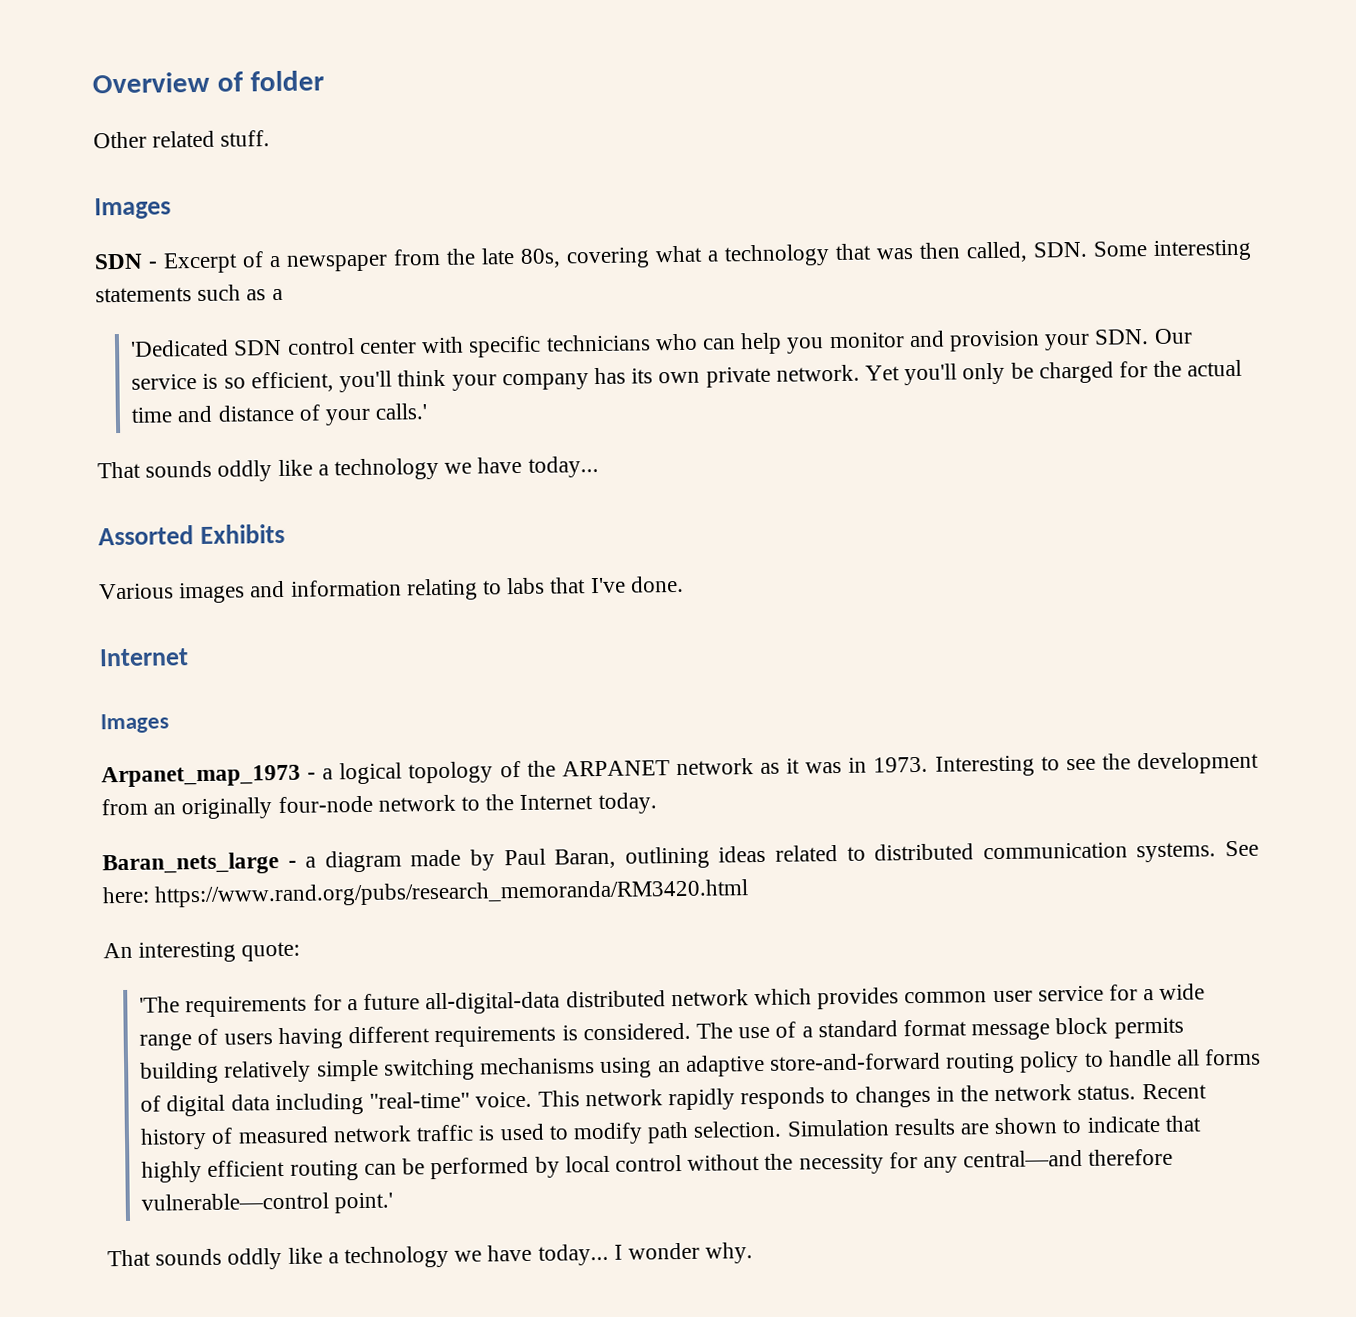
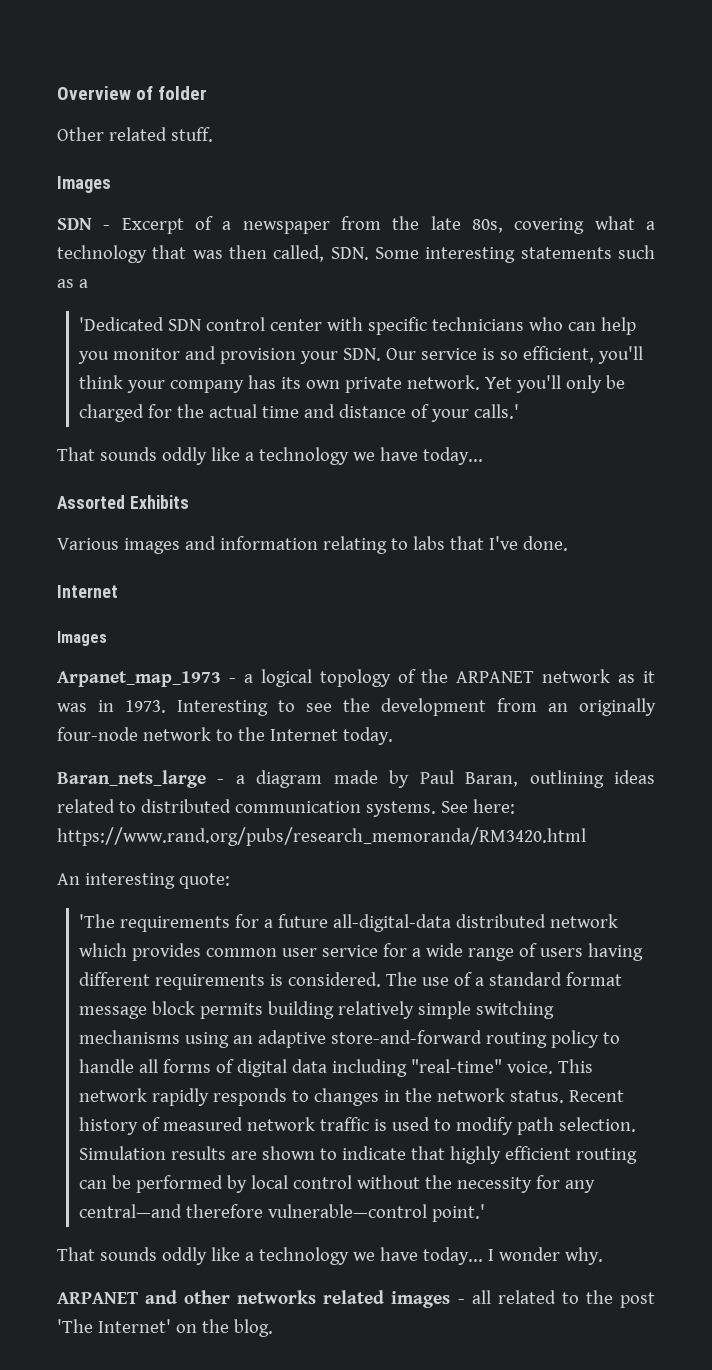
+ ARPANET and other networks related images - all related to the post 'The Internet' on the blog.

